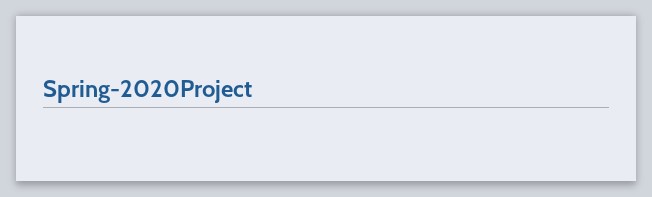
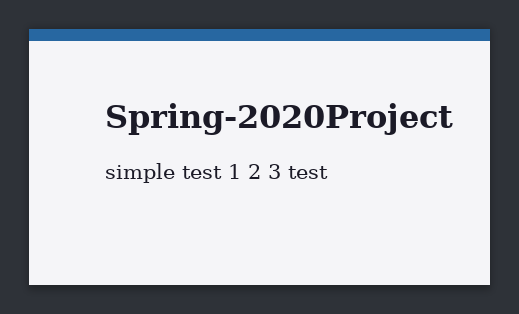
+ simple test 1 2 3 test

